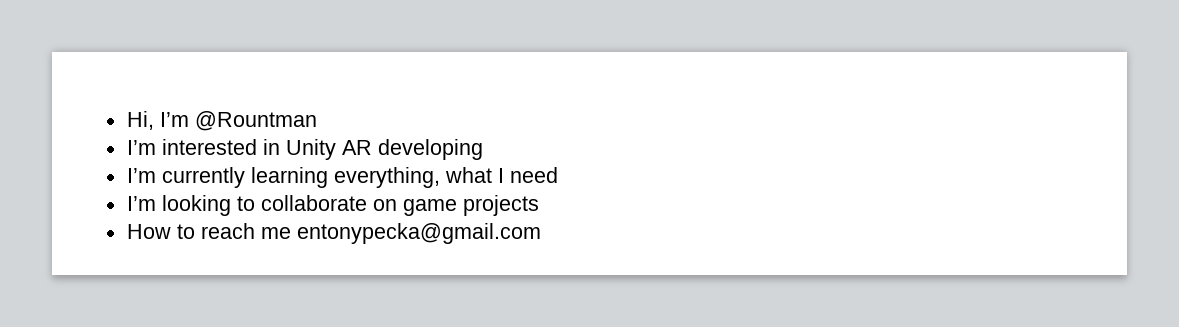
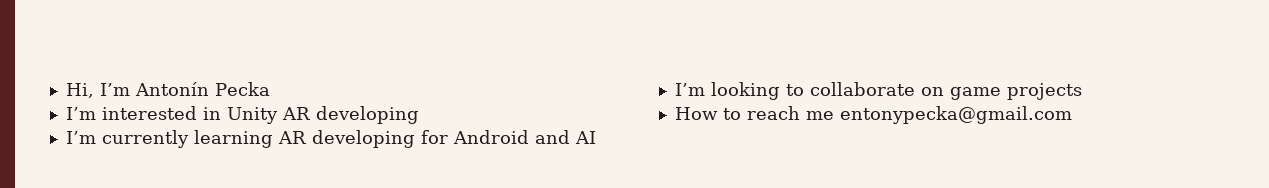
- Hi, I’m @Rountman
+ Hi, I’m Antonín Pecka
- I’m currently learning everything, what I need
+ I’m currently learning AR developing for Android and AI

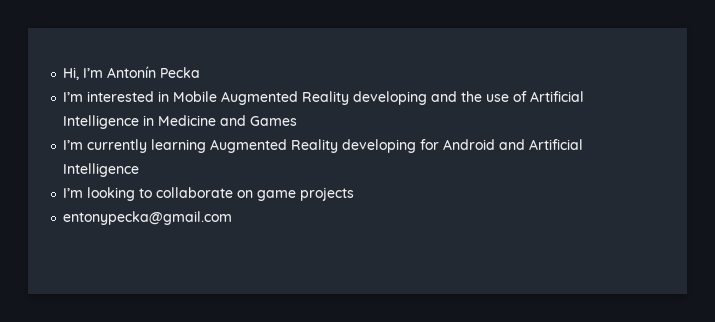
- I’m interested in Unity AR developing
+ I’m interested in Mobile Augmented Reality developing and the use of Artificial Intelligence in Medicine and Games
- I’m currently learning AR developing for Android and AI
+ I’m currently learning Augmented Reality developing for Android and Artificial Intelligence
- How to reach me entonypecka@gmail.com
+ entonypecka@gmail.com

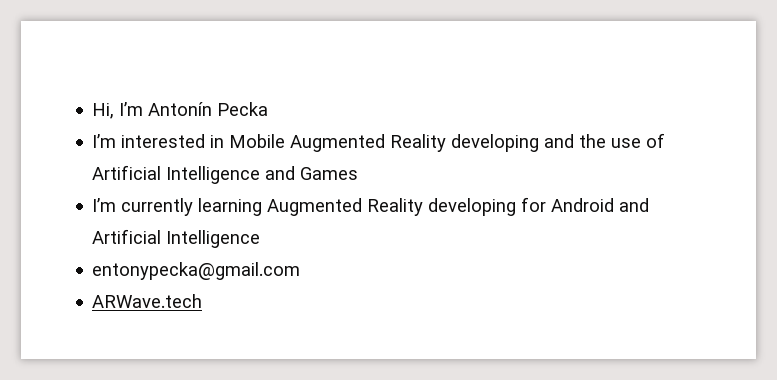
- I’m interested in Mobile Augmented Reality developing and the use of Artificial Intelligence in Medicine and Games
+ I’m interested in Mobile Augmented Reality developing and the use of Artificial Intelligence and Games
- I’m looking to collaborate on game projects
  entonypecka@gmail.com
+ ARWave.tech

